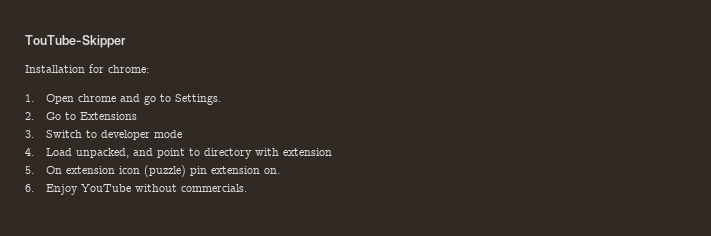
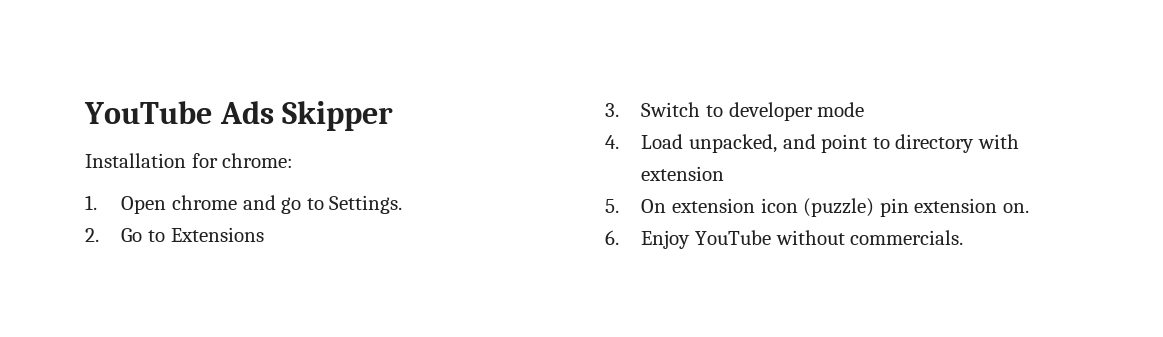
- TouTube-Skipper
+ YouTube Ads Skipper

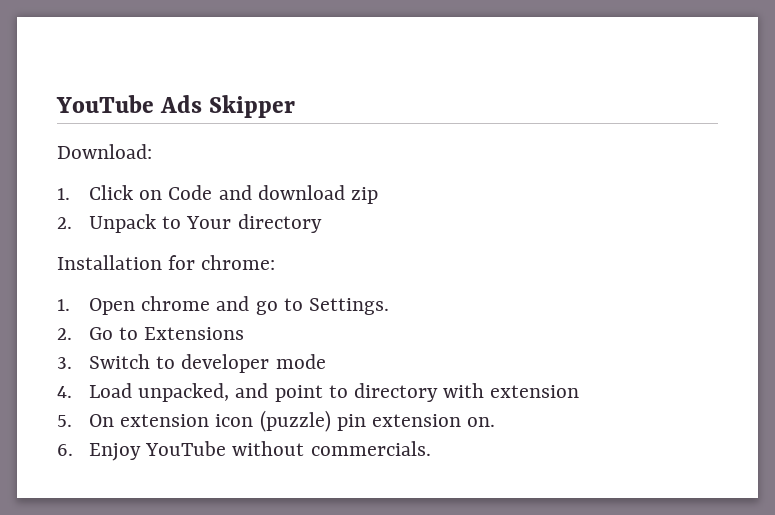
+ Download:
+ 1. Click on Code and download zip
+ 2. Unpack to Your directory

